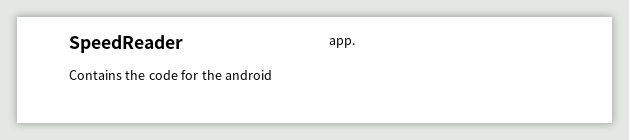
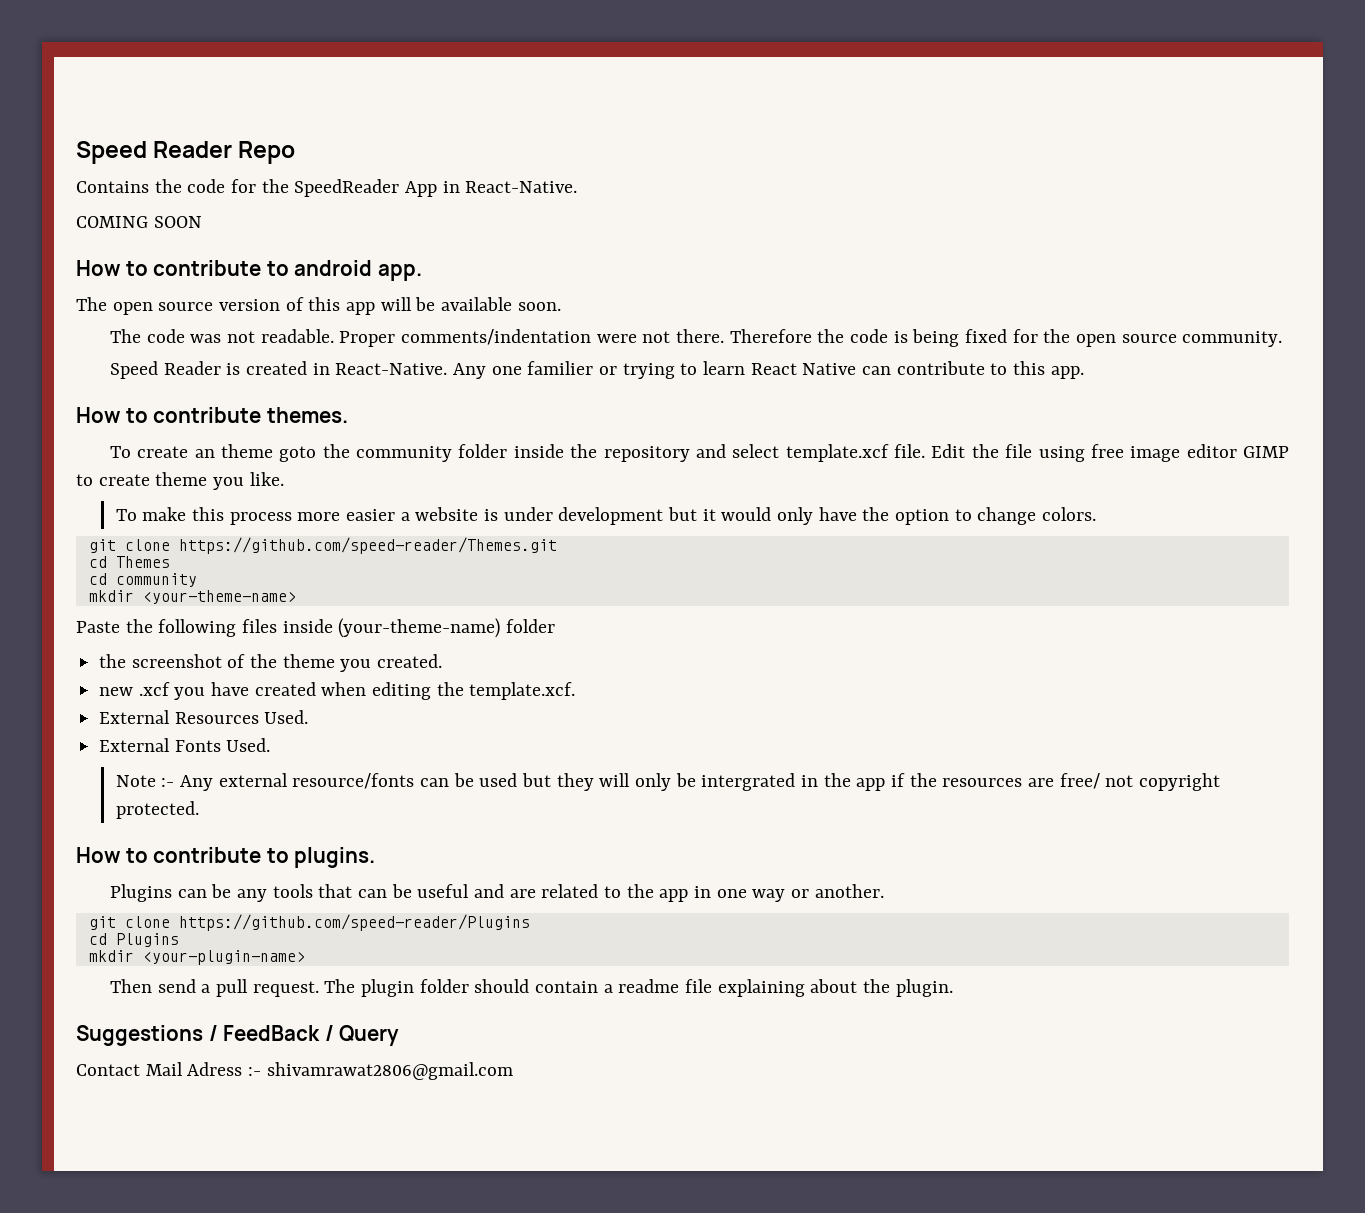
- SpeedReader
+ Speed Reader Repo
- Contains the code for the android app.
+ Contains the code for the SpeedReader App in React-Native.
+ COMING SOON
+ How to contribute to android app.
+ The open source version of this app will be available soon.
+ The code was not readable. Proper comments/indentation were not there. Therefore the code is being fixed for the open source community.
+ Speed Reader is created in React-Native. Any one familier or trying to learn React Native can contribute to this app.
+ How to contribute themes.
+ To create an theme goto the community folder inside the repository and select template.xcf file. Edit the file using free image editor GIMP to create theme you like.
+ To make this process more easier a website is under development but it would only have the option to change colors.
+ git clone https://github.com/speed-reader/Themes.git
+ cd Themes
+ cd community
+ mkdir <your-theme-name>
+ Paste the following files inside (your-theme-name) folder
+ the screenshot of the theme you created.
+ new .xcf you have created when editing the template.xcf.
+ External Resources Used.
+ External Fonts Used.
+ Note :- Any external resource/fonts can be used but they will only be intergrated in the app if the resources are free/ not copyright protected.
+ How to contribute to plugins.
+ Plugins can be any tools that can be useful and are related to the app in one way or another.
+ git clone https://github.com/speed-reader/Plugins
+ cd Plugins
+ mkdir <your-plugin-name>
+ Then send a pull request. The plugin folder should contain a readme file explaining about the plugin.
+ Suggestions / FeedBack / Query
+ Contact Mail Adress :- shivamrawat2806@gmail.com

